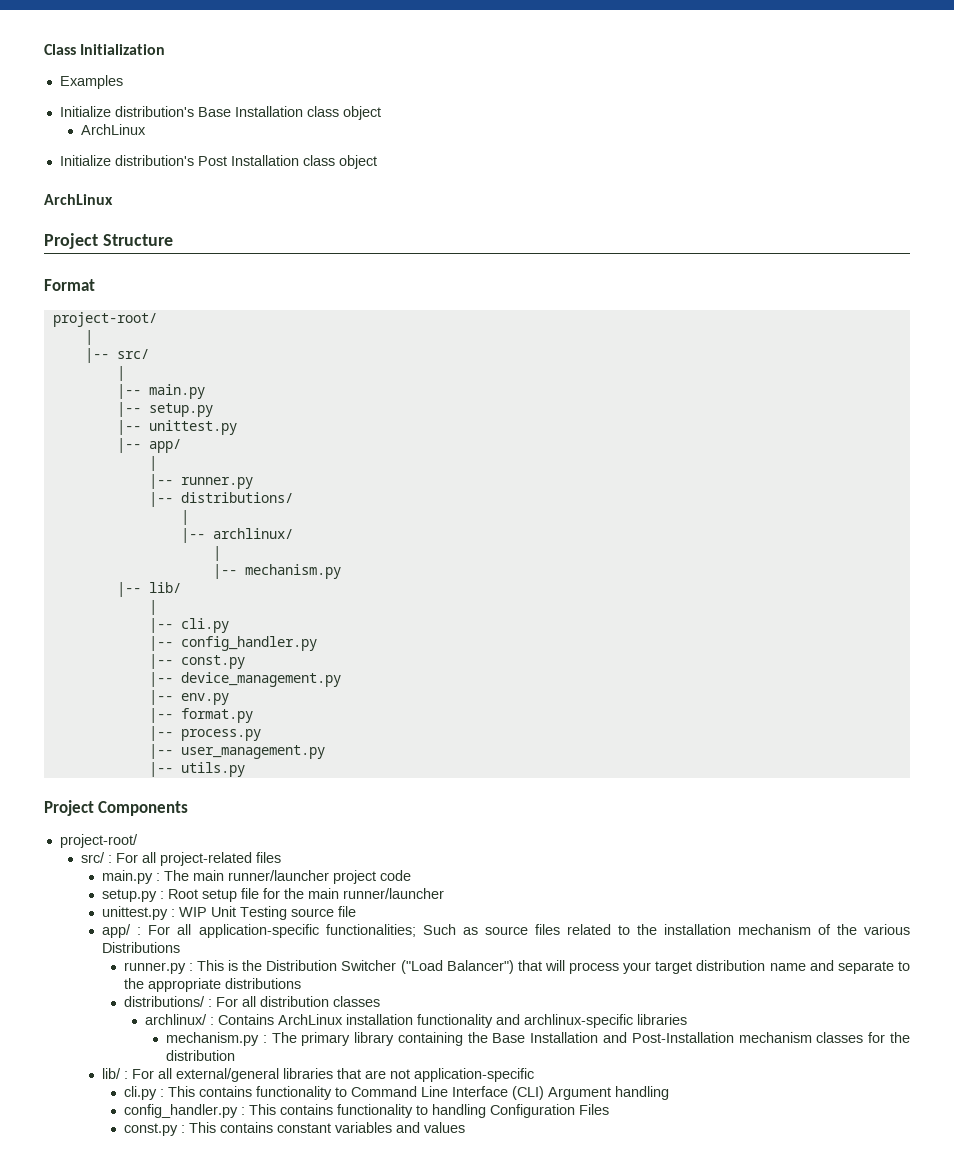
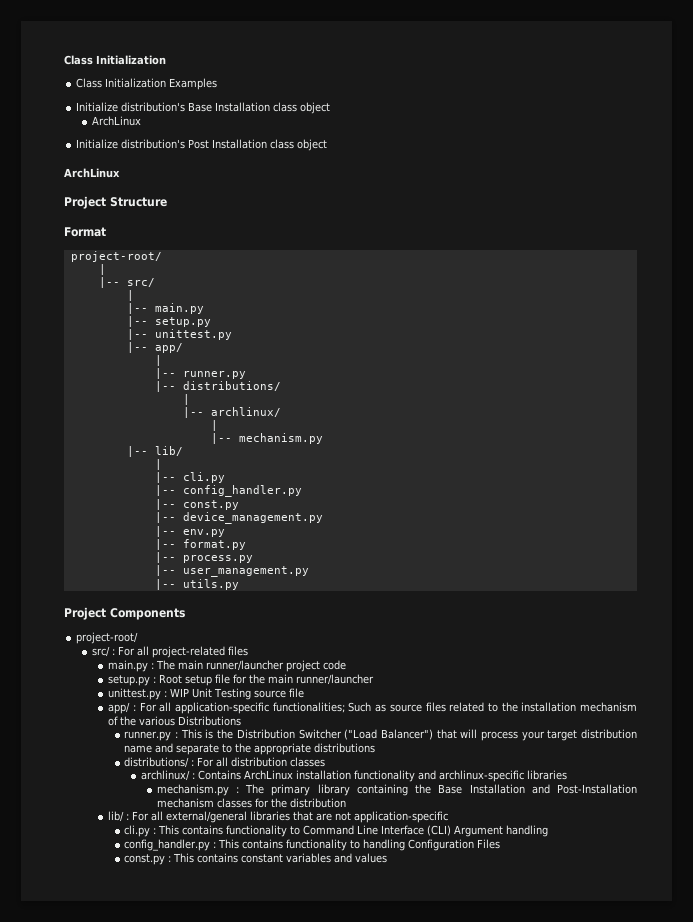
- Examples
+ Class Initialization Examples

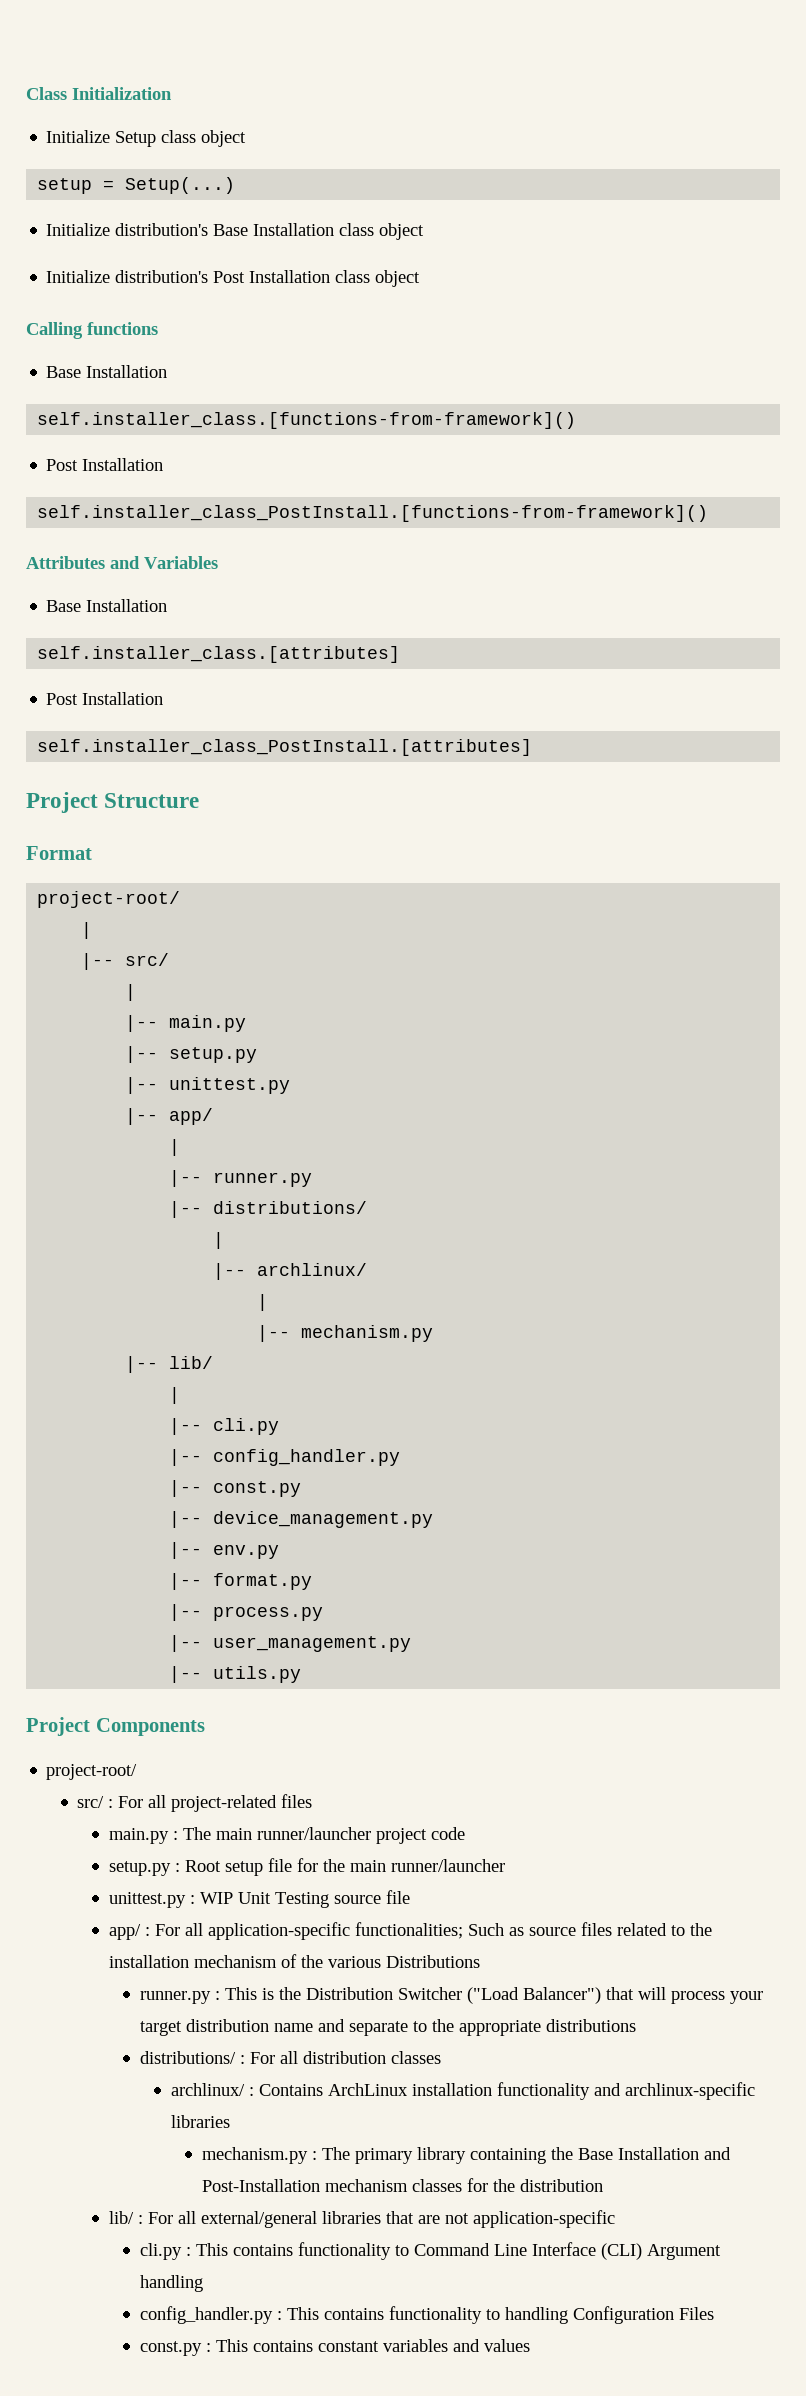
- Class Initialization Examples
+ Initialize Setup class object
+ setup = Setup(...)
  Initialize distribution's Base Installation class object
- ArchLinux
  Initialize distribution's Post Installation class object
- ArchLinux
+ Calling functions
+ Base Installation
+ self.installer_class.[functions-from-framework]()
+ Post Installation
+ self.installer_class_PostInstall.[functions-from-framework]()
+ Attributes and Variables
+ Base Installation
+ self.installer_class.[attributes]
+ Post Installation
+ self.installer_class_PostInstall.[attributes]

